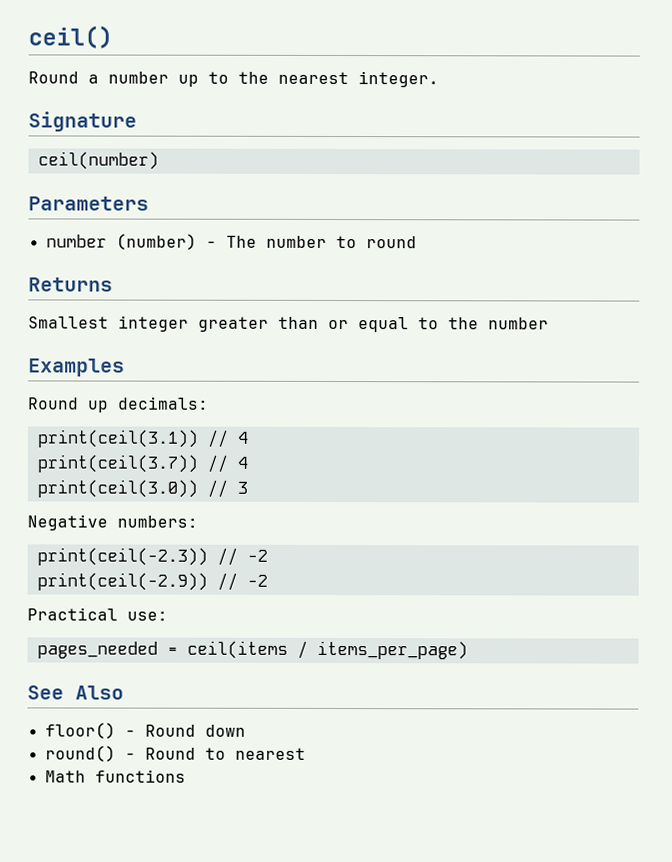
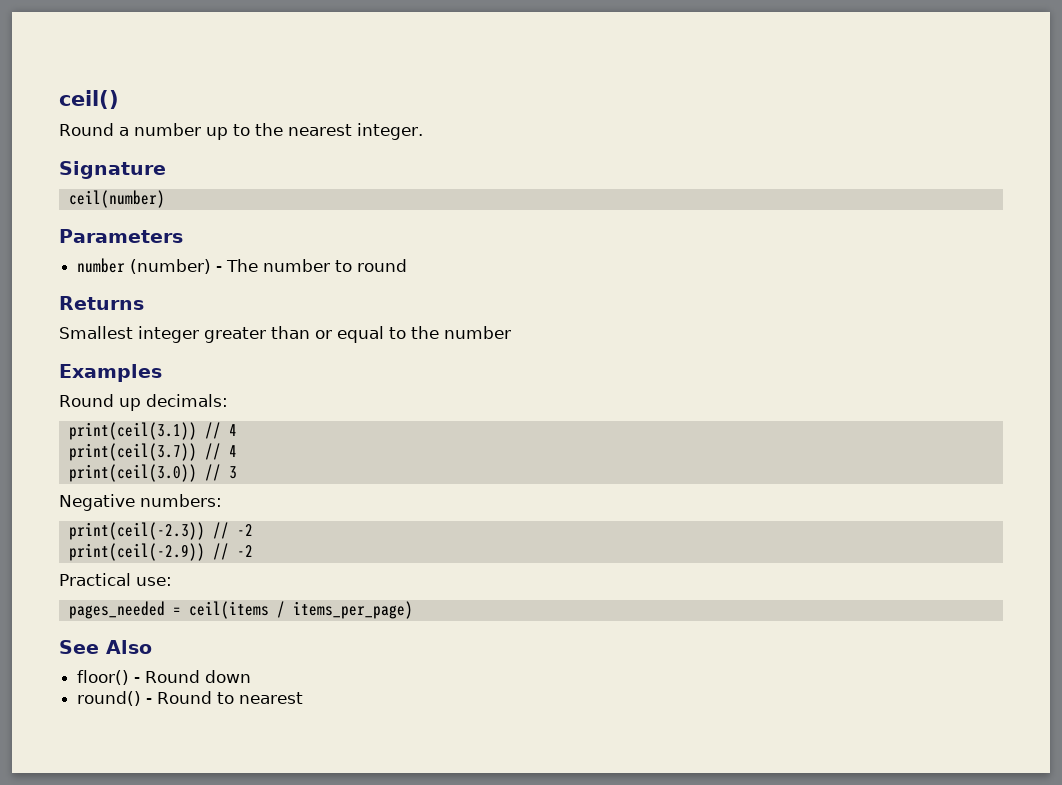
- Math functions

